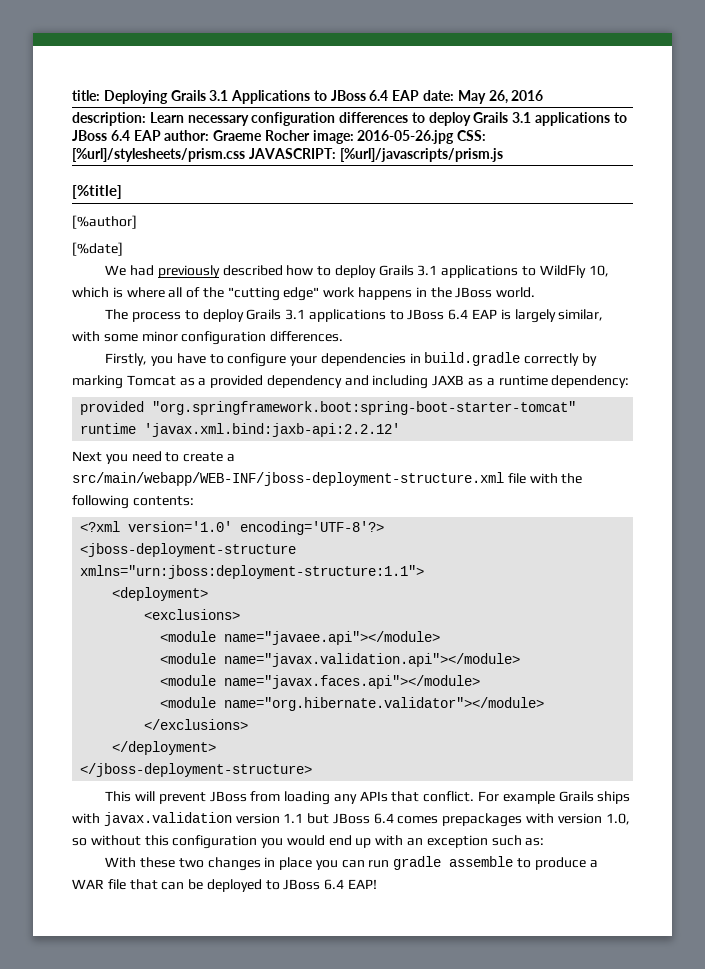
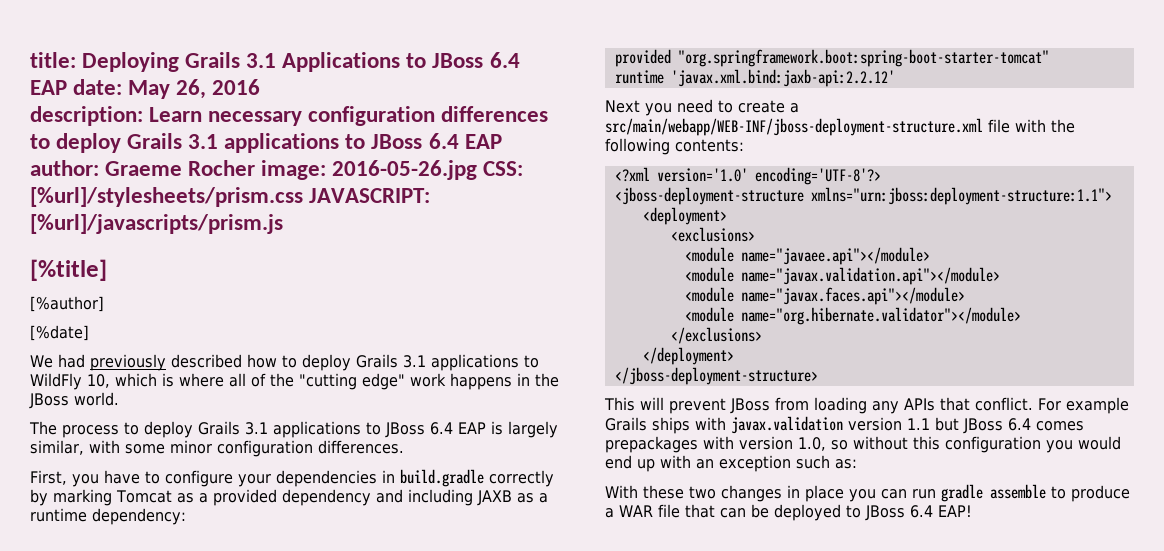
- Firstly, you have to configure your dependencies in build.gradle correctly by marking Tomcat as a provided dependency and including JAXB as a runtime dependency:
+ First, you have to configure your dependencies in build.gradle correctly by marking Tomcat as a provided dependency and including JAXB as a runtime dependency:

